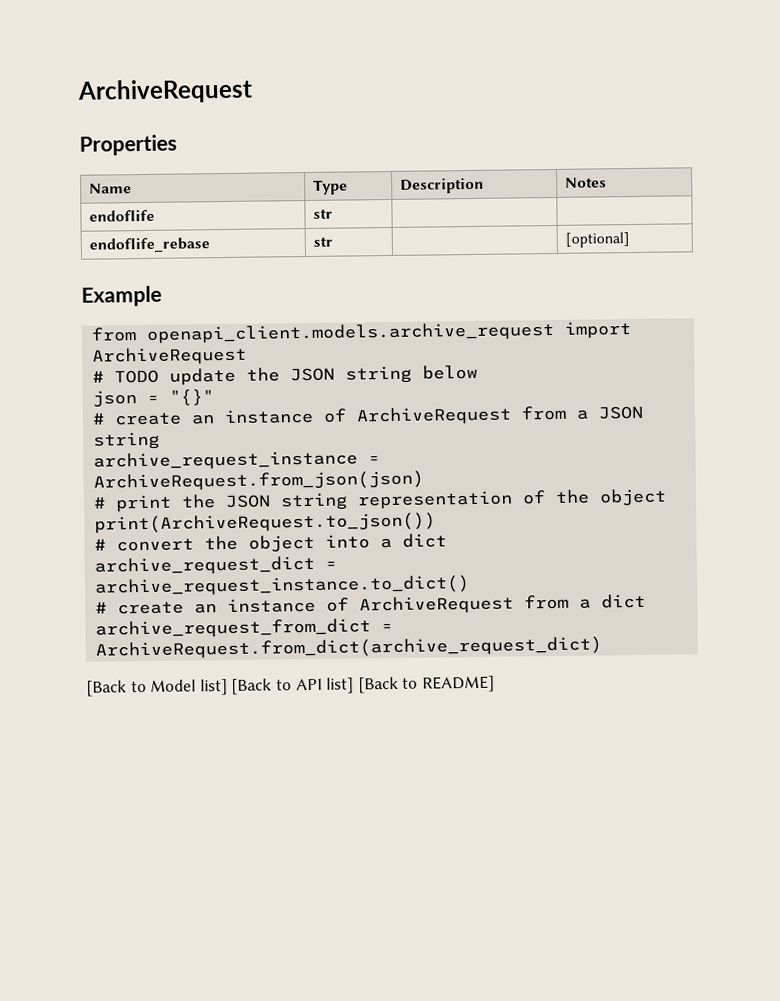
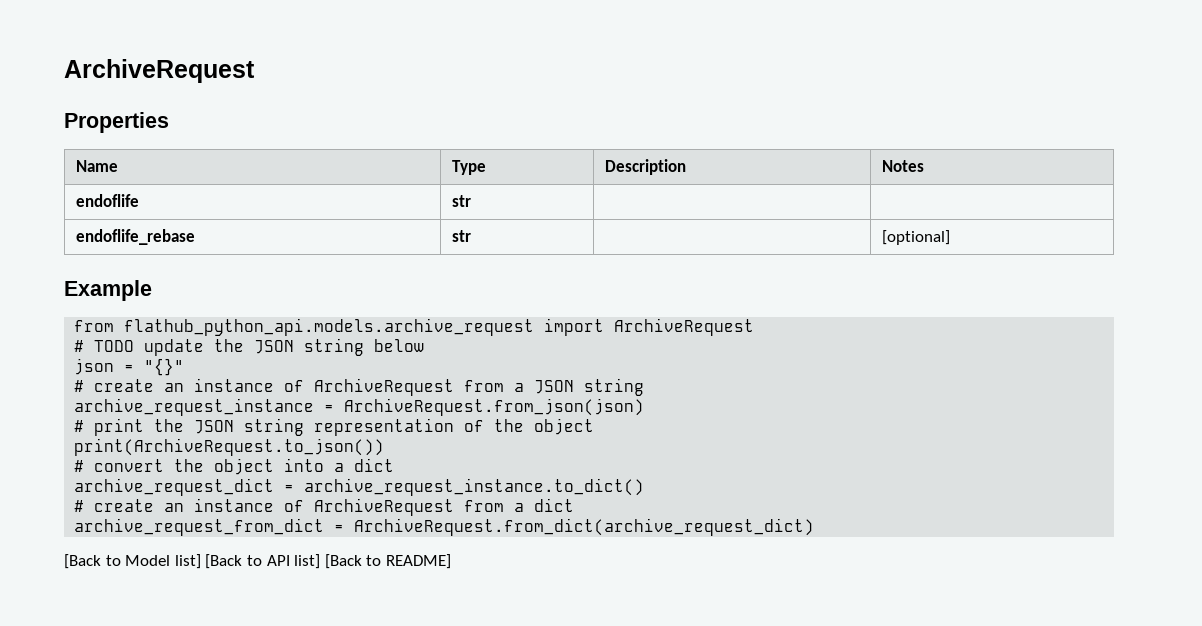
- from openapi_client.models.archive_request import ArchiveRequest
+ from flathub_python_api.models.archive_request import ArchiveRequest

